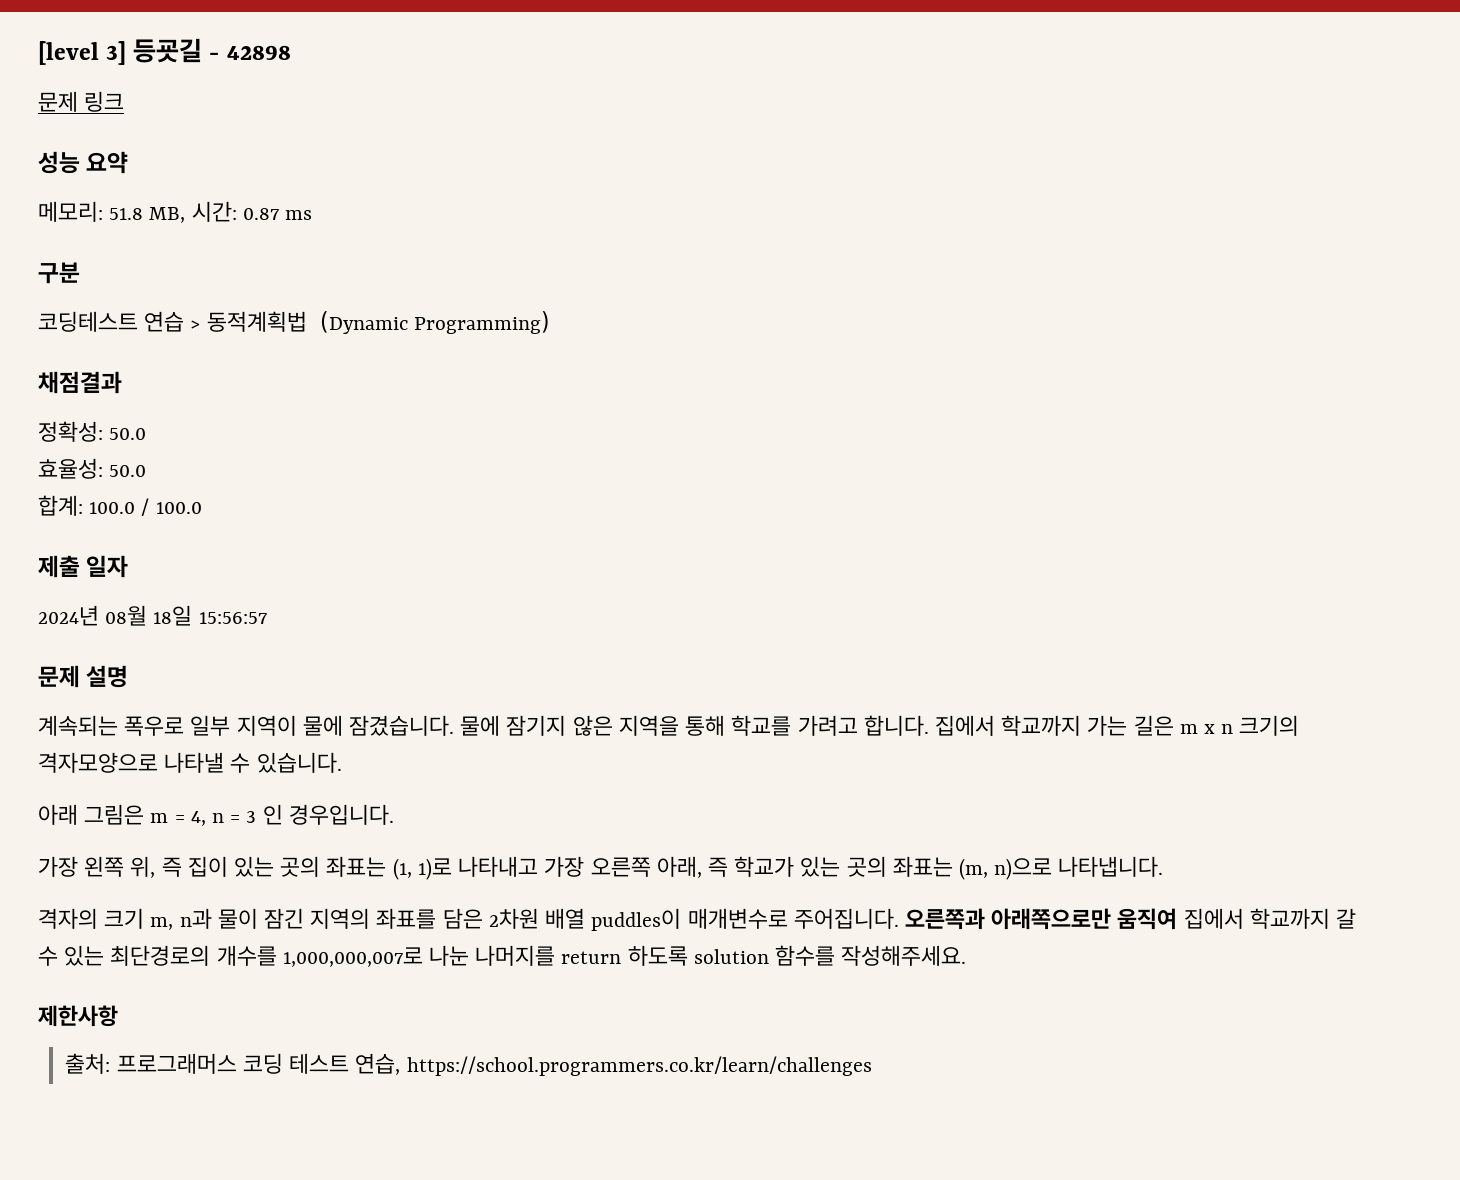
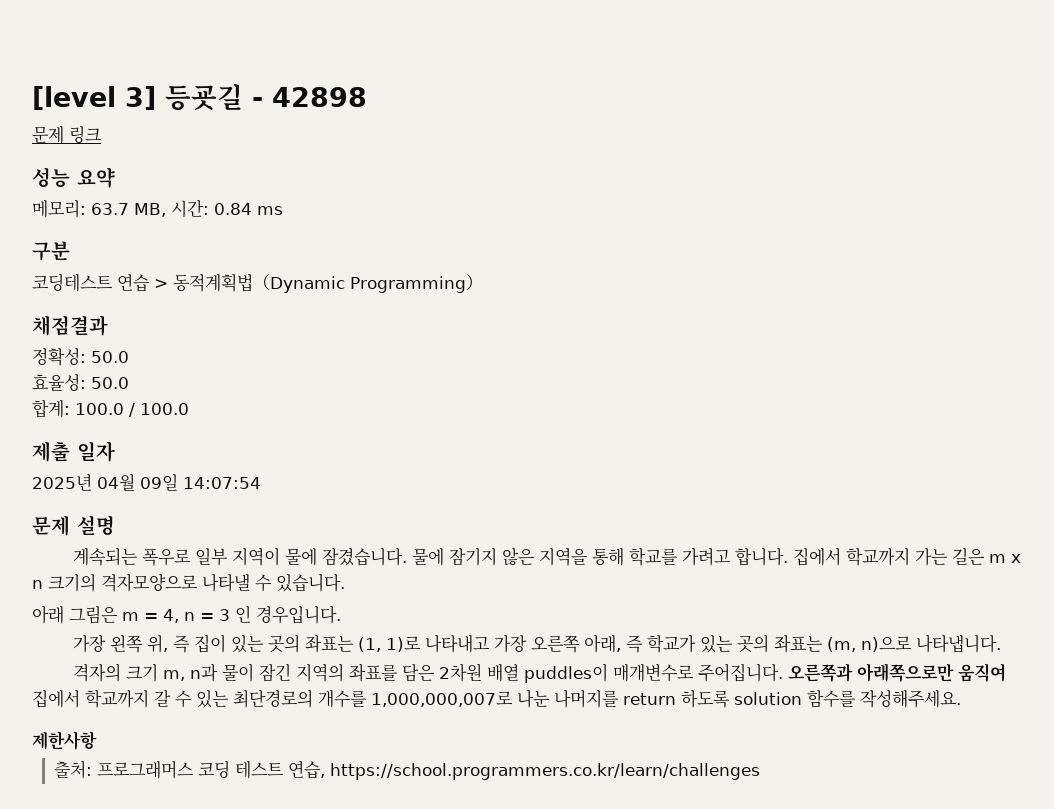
- 메모리: 51.8 MB, 시간: 0.87 ms
+ 메모리: 63.7 MB, 시간: 0.84 ms
- 2024년 08월 18일 15:56:57
+ 2025년 04월 09일 14:07:54

